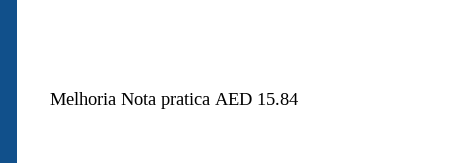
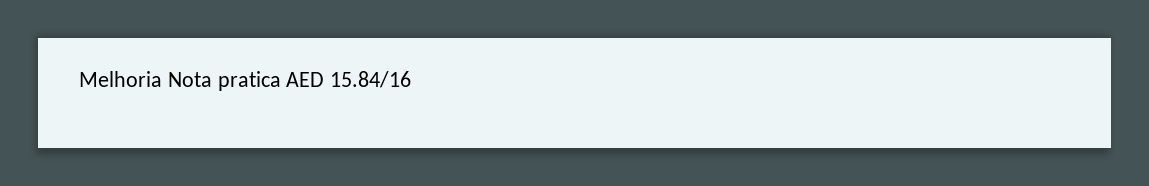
- Melhoria Nota pratica AED 15.84
+ Melhoria Nota pratica AED 15.84/16

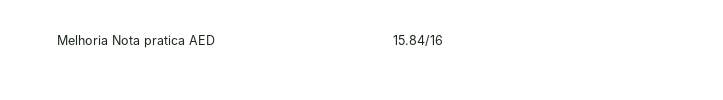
- Melhoria Nota pratica AED 15.84/16
+ Melhoria Nota pratica AED
+ 15.84/16

